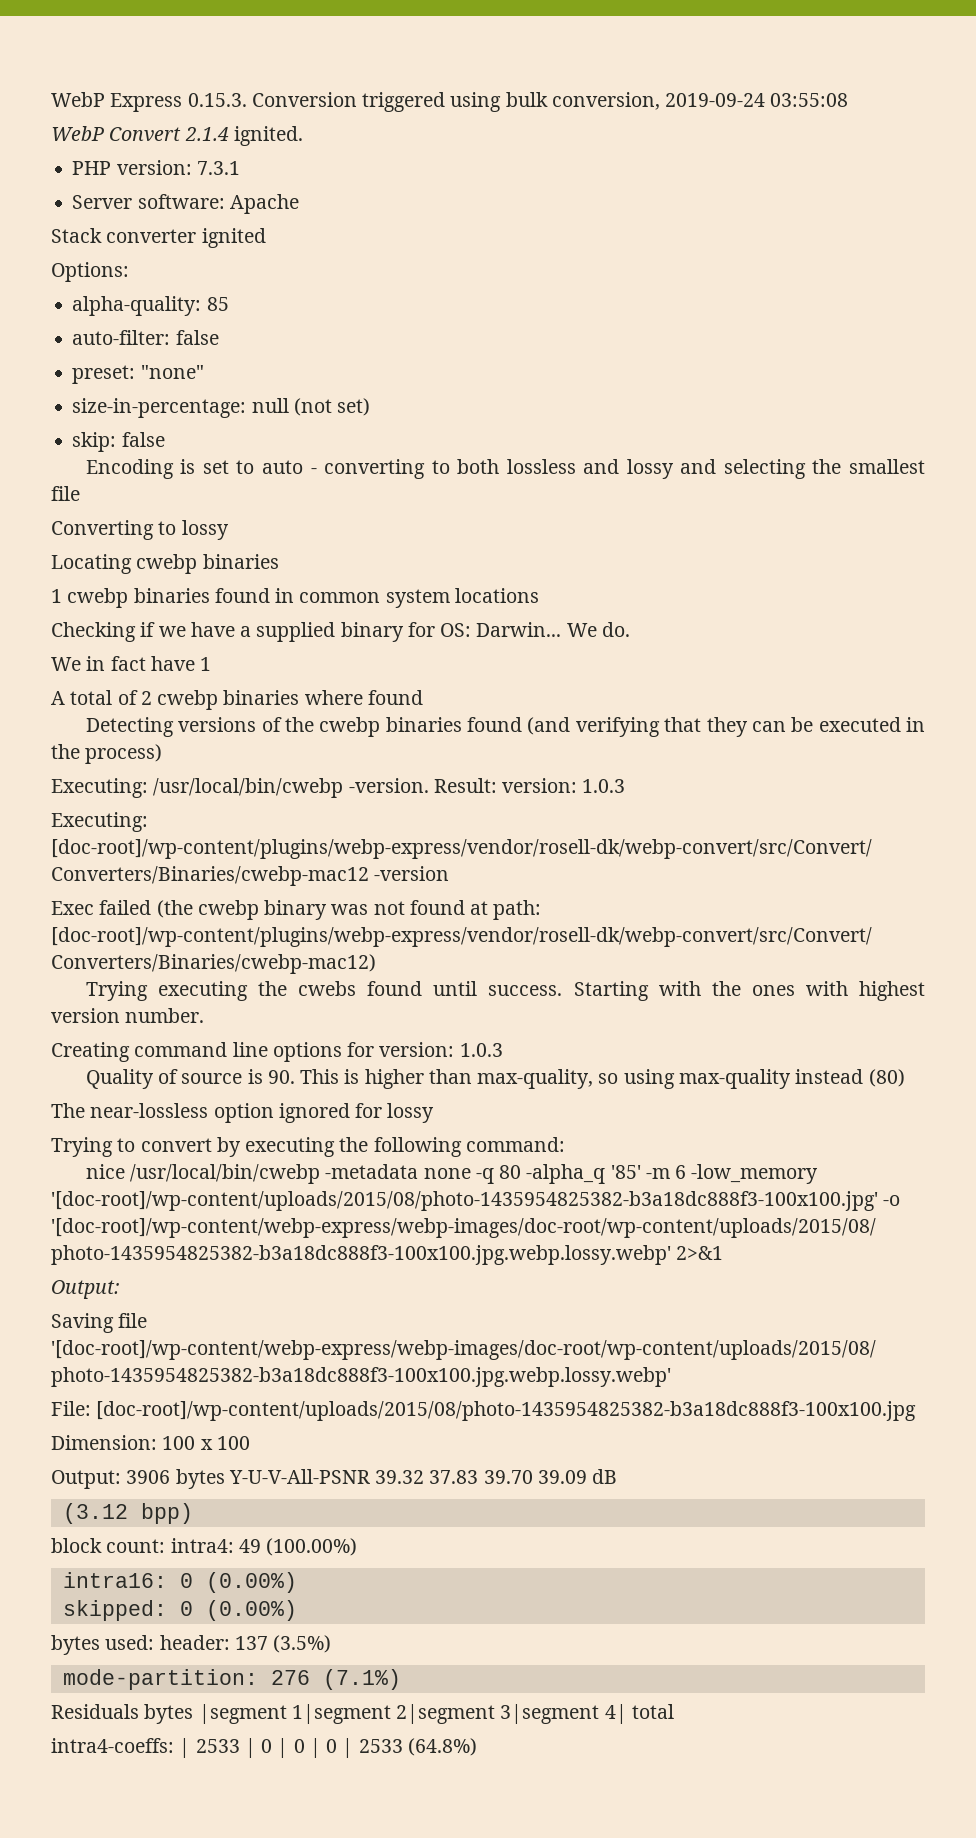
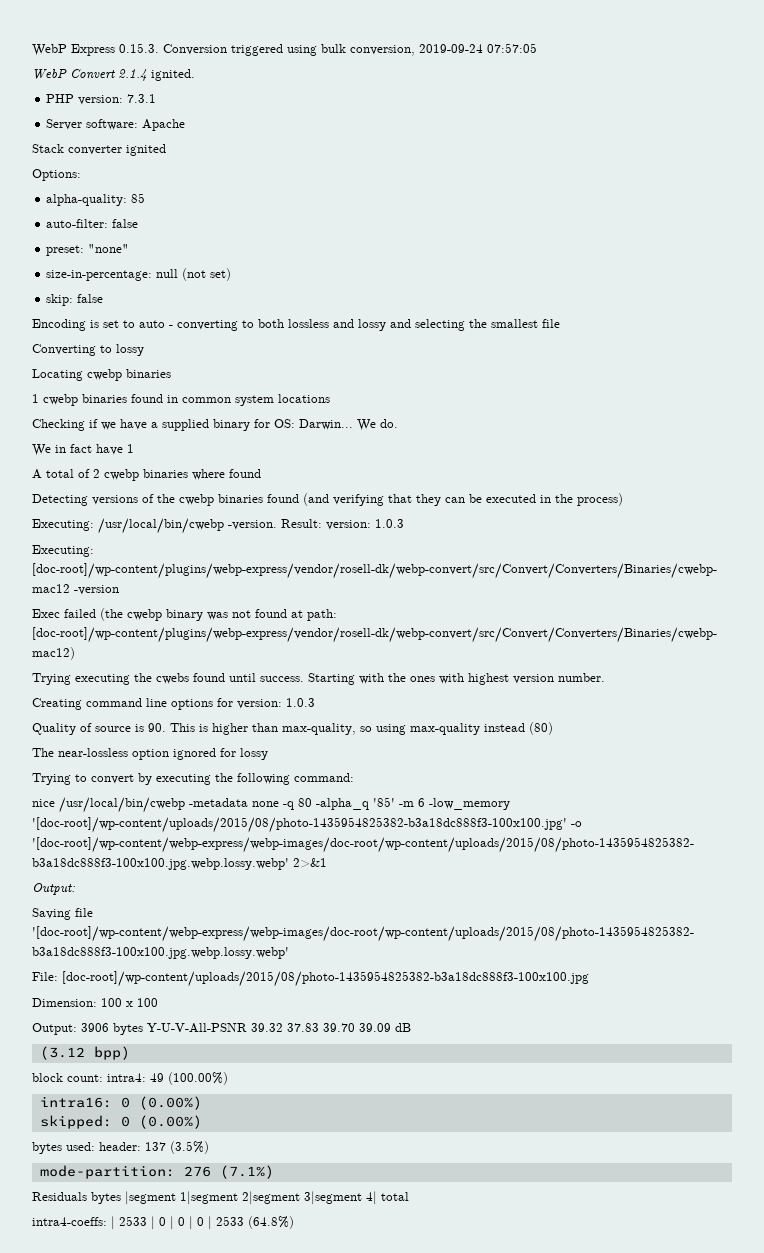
- WebP Express 0.15.3. Conversion triggered using bulk conversion, 2019-09-24 03:55:08
+ WebP Express 0.15.3. Conversion triggered using bulk conversion, 2019-09-24 07:57:05

